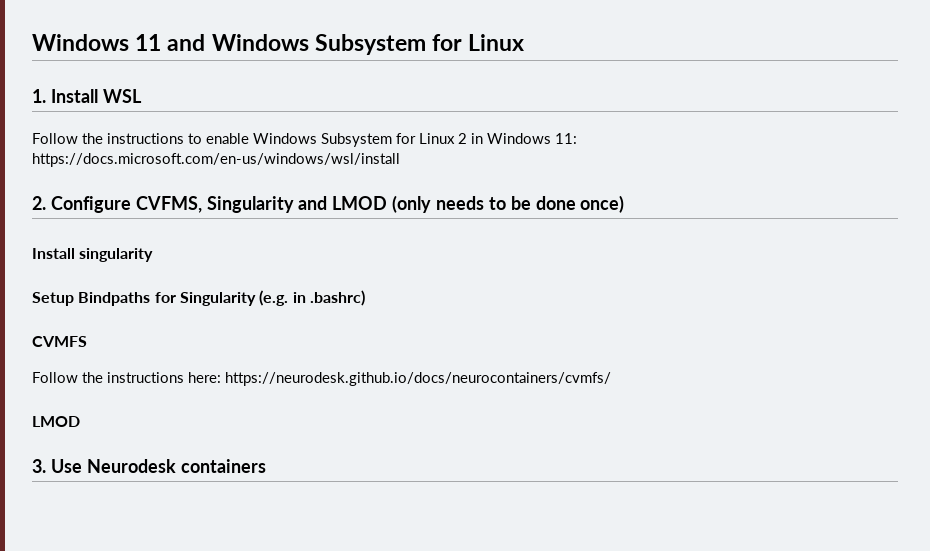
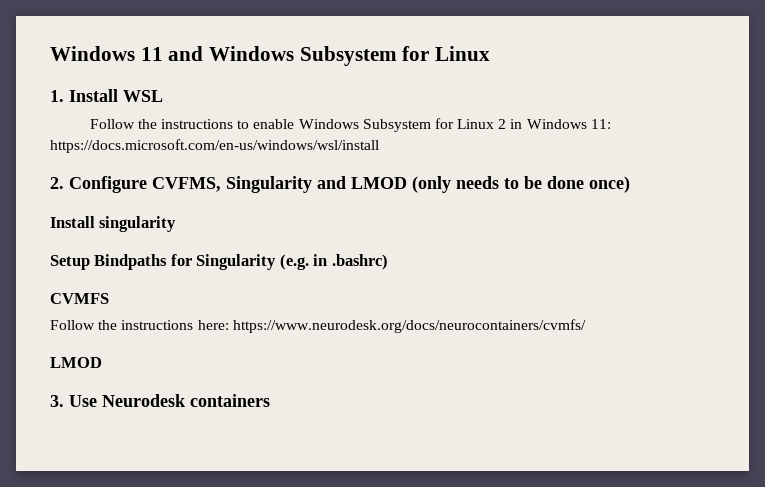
- Follow the instructions here: https://neurodesk.github.io/docs/neurocontainers/cvmfs/
+ Follow the instructions here: https://www.neurodesk.org/docs/neurocontainers/cvmfs/

